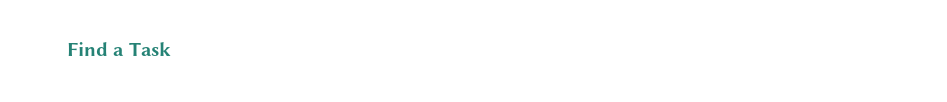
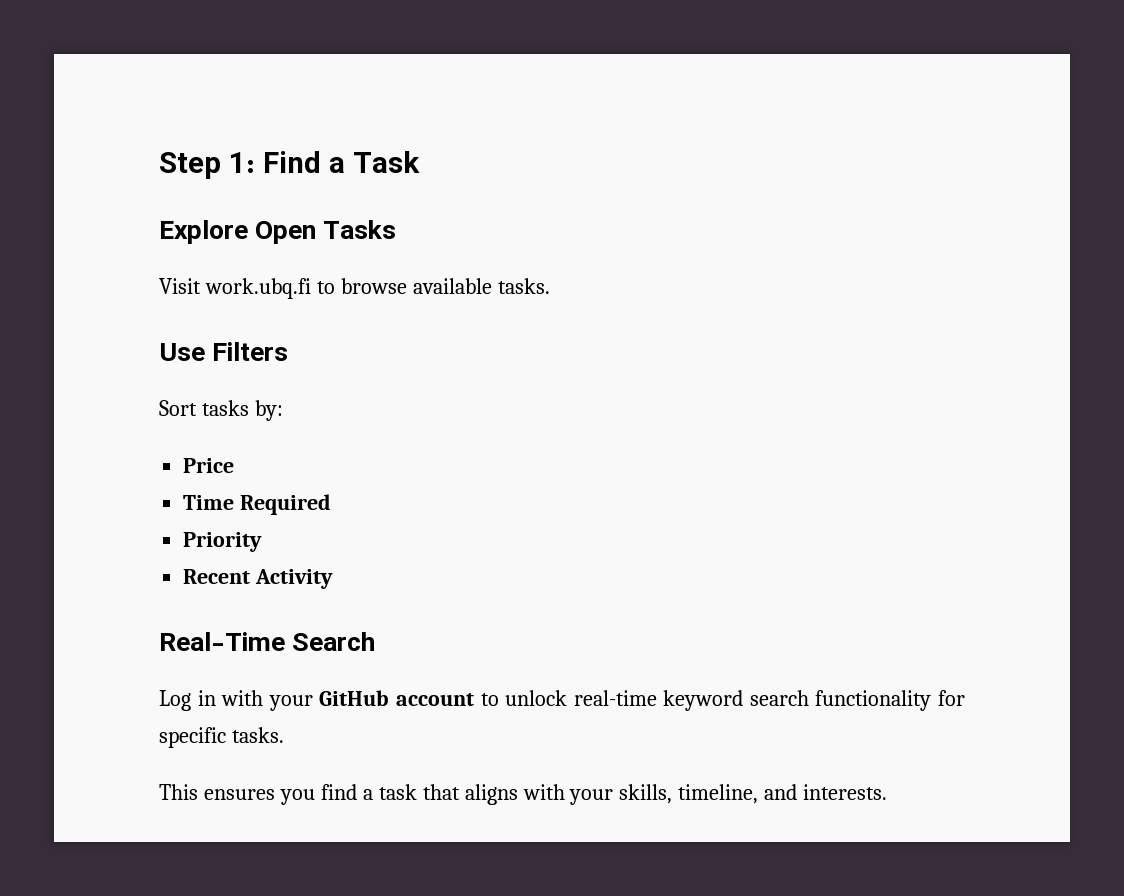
- Find a Task
+ Step 1: Find a Task
+ Explore Open Tasks
+ Visit work.ubq.fi to browse available tasks.
+ Use Filters
+ Sort tasks by:
+ Price
+ Time Required
+ Priority
+ Recent Activity
+ Real-Time Search
+ Log in with your GitHub account to unlock real-time keyword search functionality for specific tasks.
+ This ensures you find a task that aligns with your skills, timeline, and interests.

